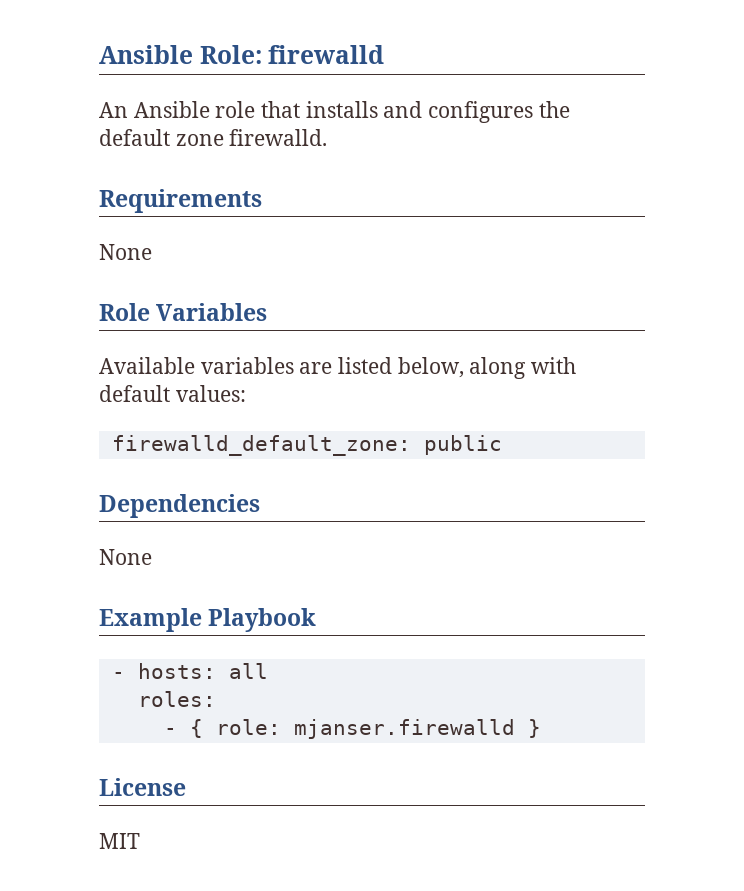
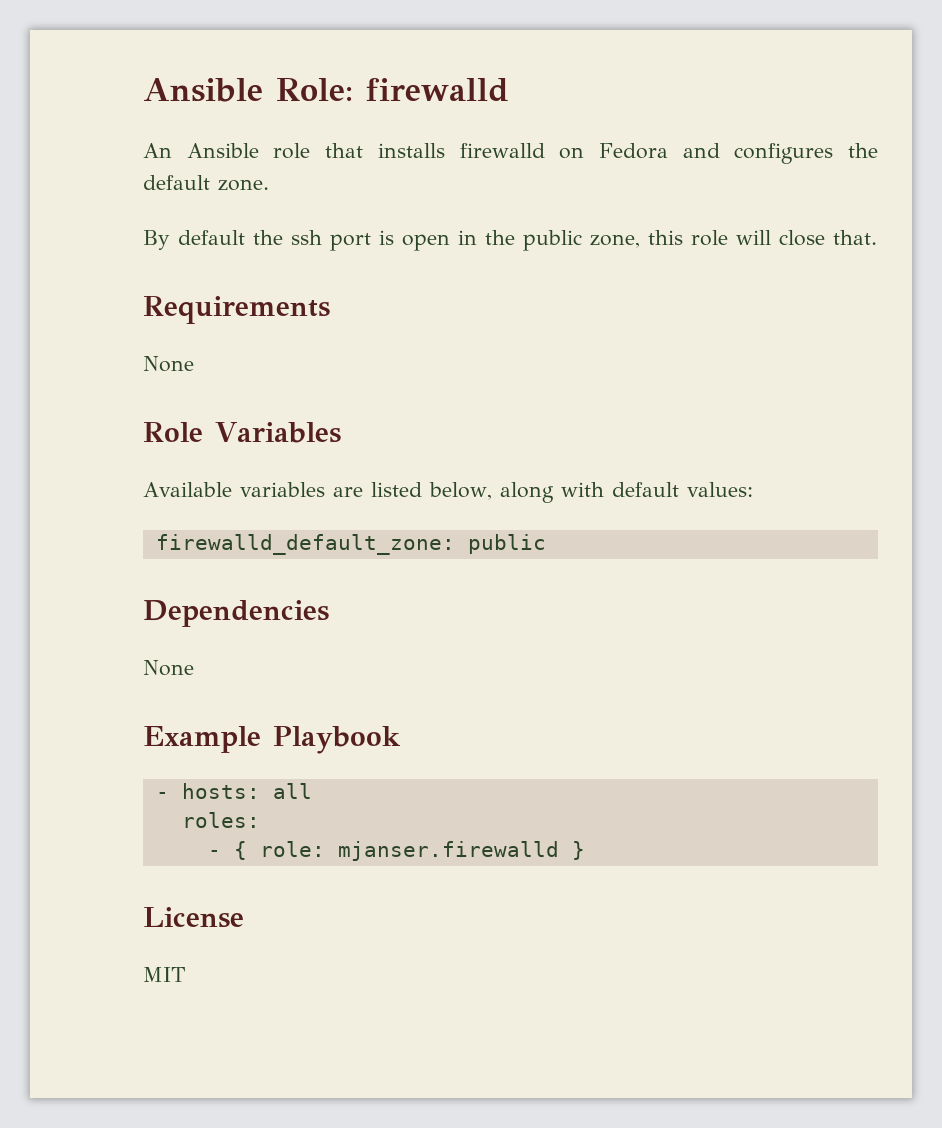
- An Ansible role that installs and configures the default zone firewalld.
+ An Ansible role that installs firewalld on Fedora and configures the default zone.
+ By default the ssh port is open in the public zone, this role will close that.

